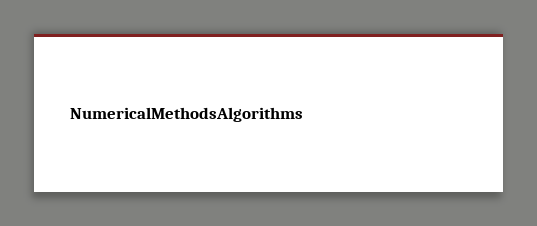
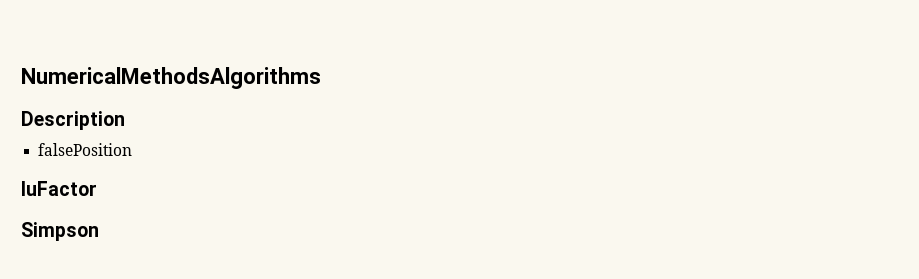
+ Description
+ falsePosition
+ luFactor
+ Simpson

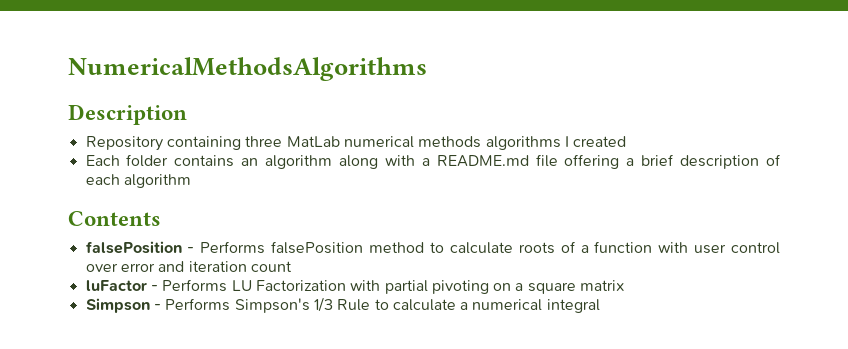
- falsePosition
- luFactor
- Simpson
+ Repository containing three MatLab numerical methods algorithms I created
+ Each folder contains an algorithm along with a README.md file offering a brief description of each algorithm
+ Contents
+ falsePosition - Performs falsePosition method to calculate roots of a function with user control over error and iteration count
+ luFactor - Performs LU Factorization with partial pivoting on a square matrix
+ Simpson - Performs Simpson's 1/3 Rule to calculate a numerical integral

